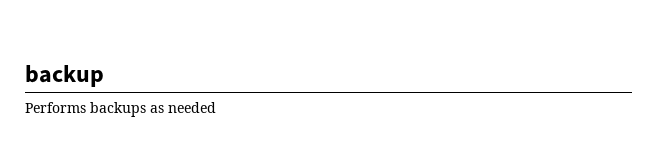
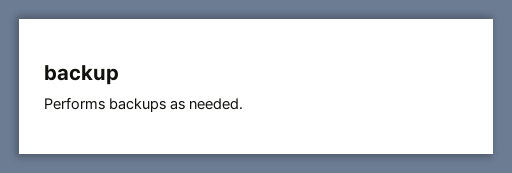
- Performs backups as needed
+ Performs backups as needed.

